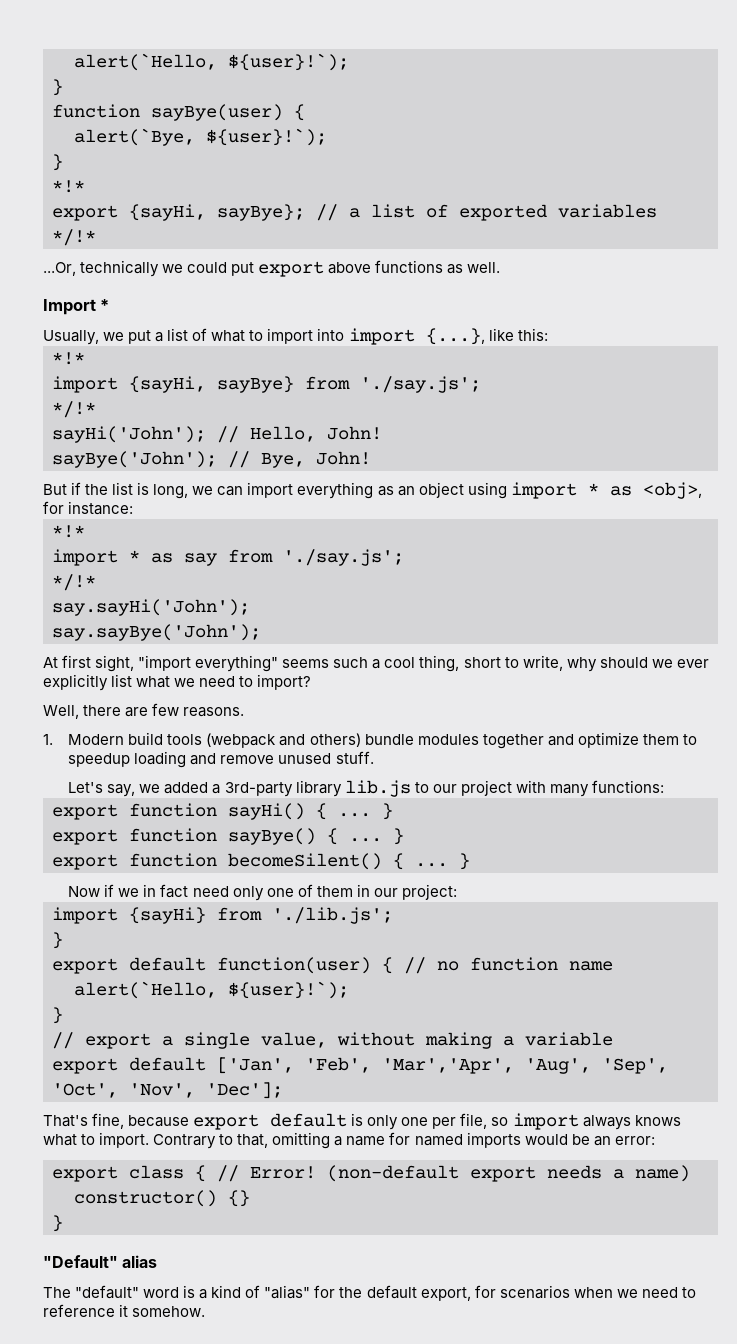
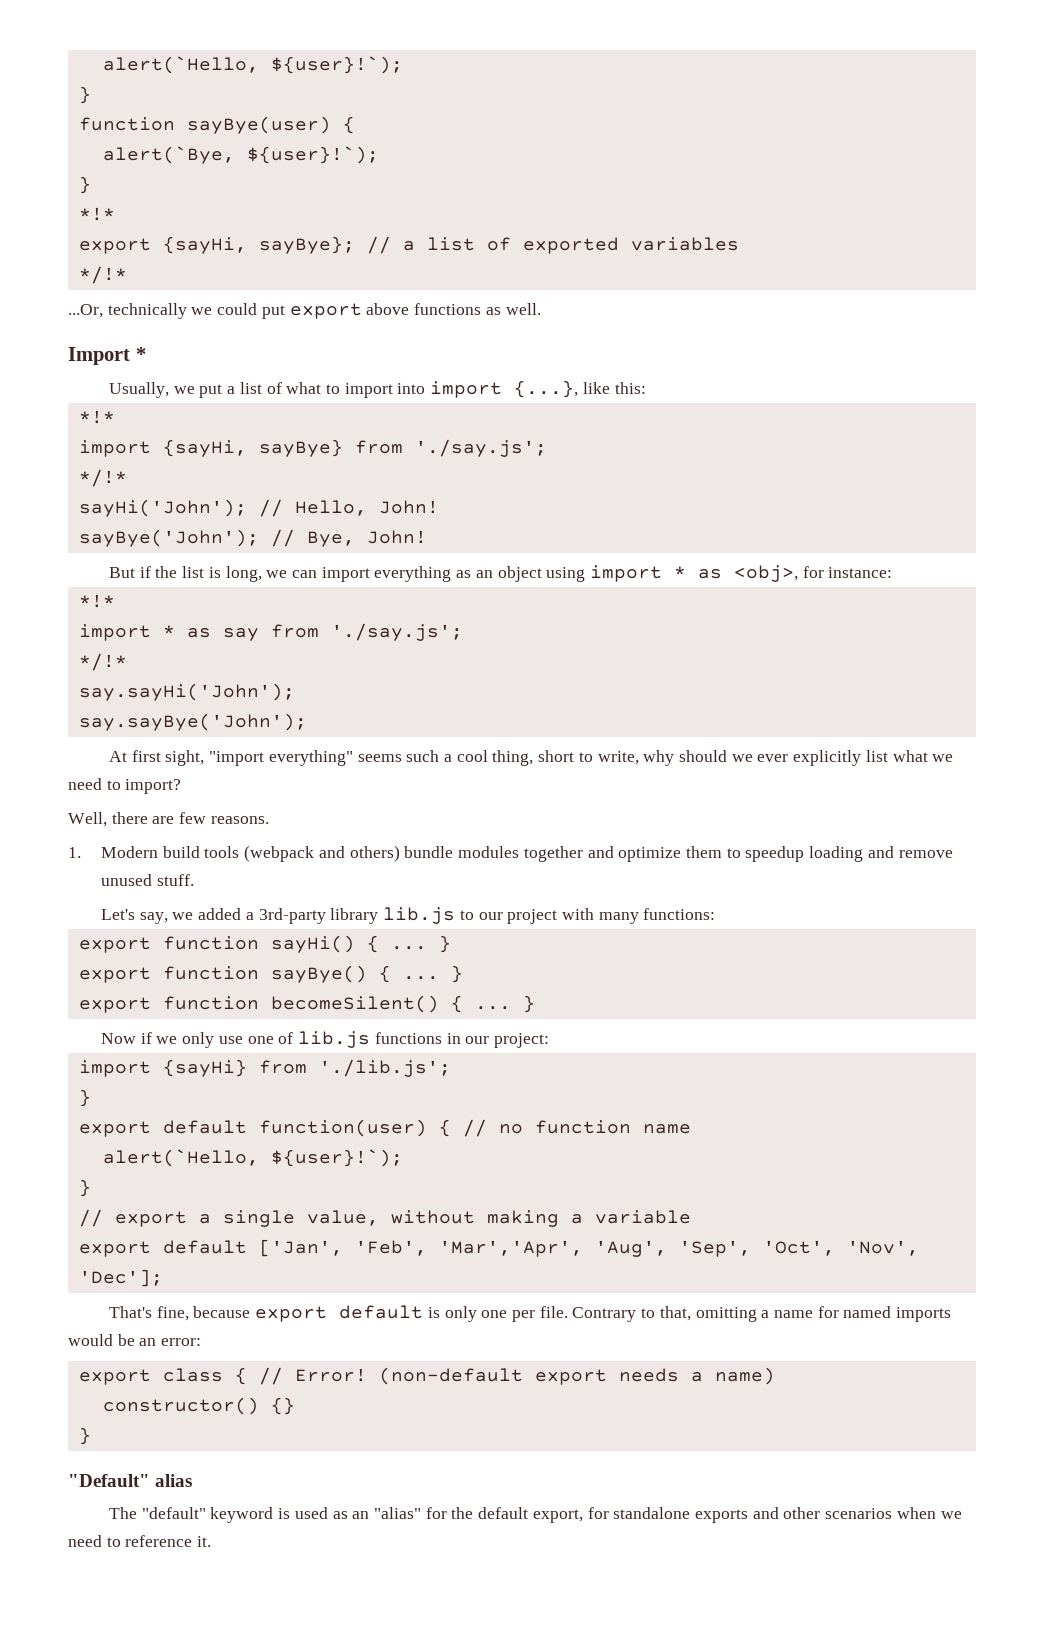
- Now if we in fact need only one of them in our project:
+ Now if we only use one of lib.js functions in our project:
- That's fine, because export default is only one per file, so import always knows what to import.
+ That's fine, because export default is only one per file.
- The "default" word is a kind of "alias" for the default export, for scenarios when we need to reference it somehow.
+ The "default" keyword is used as an "alias" for the default export, for standalone exports and other scenarios when we need to reference it.

